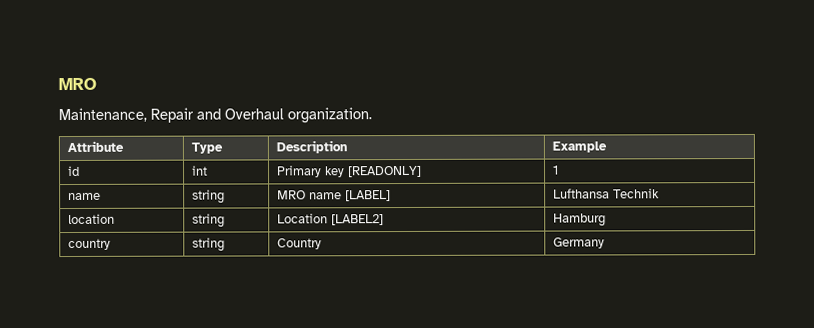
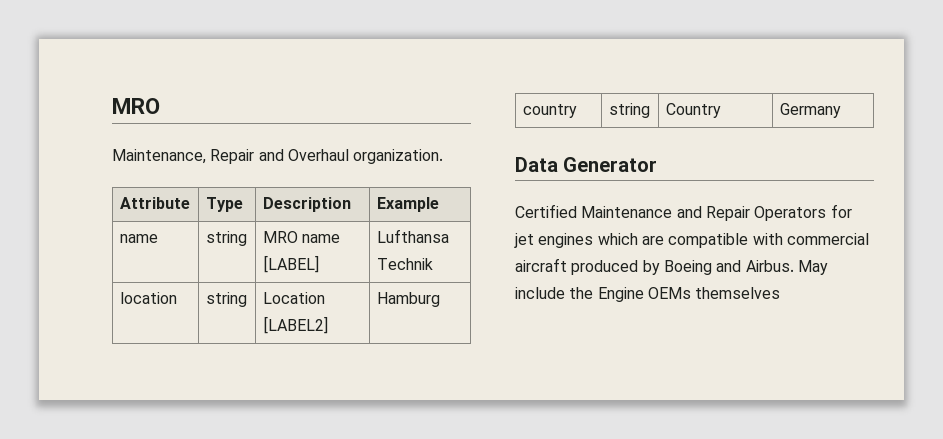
- id | int | Primary key [READONLY] | 1
+ Data Generator
+ Certified Maintenance and Repair Operators for jet engines which are compatible with commercial aircraft produced by Boeing and Airbus. May include the Engine OEMs themselves

